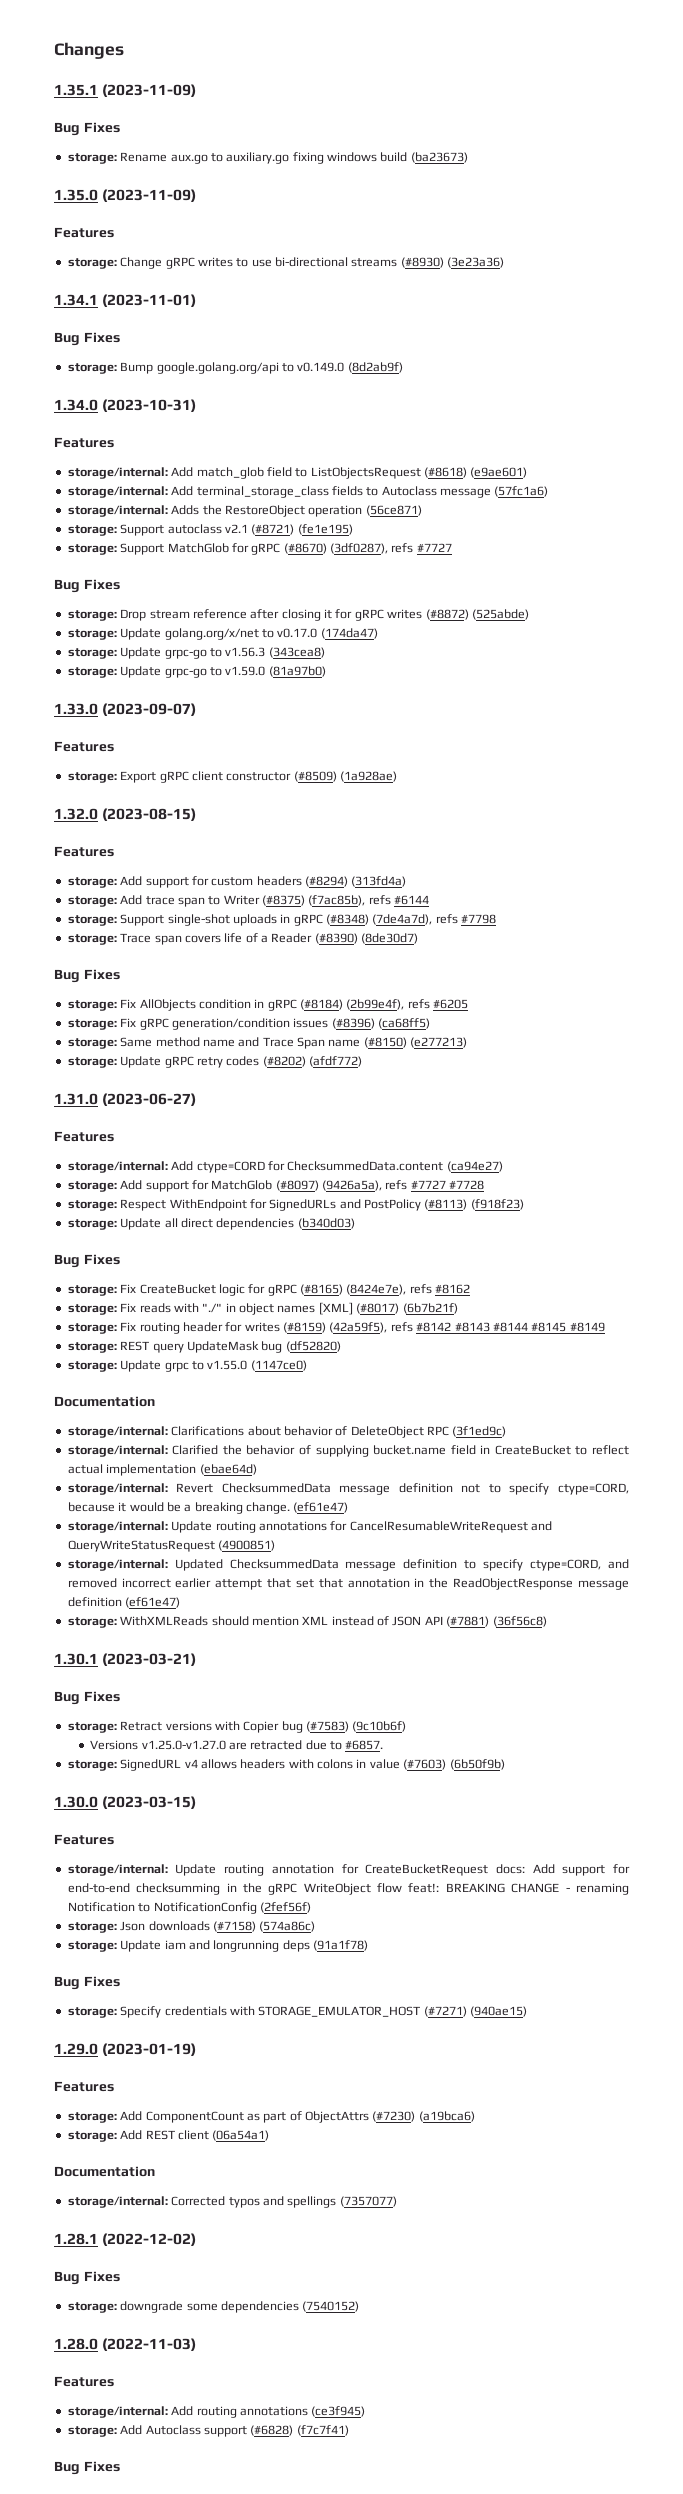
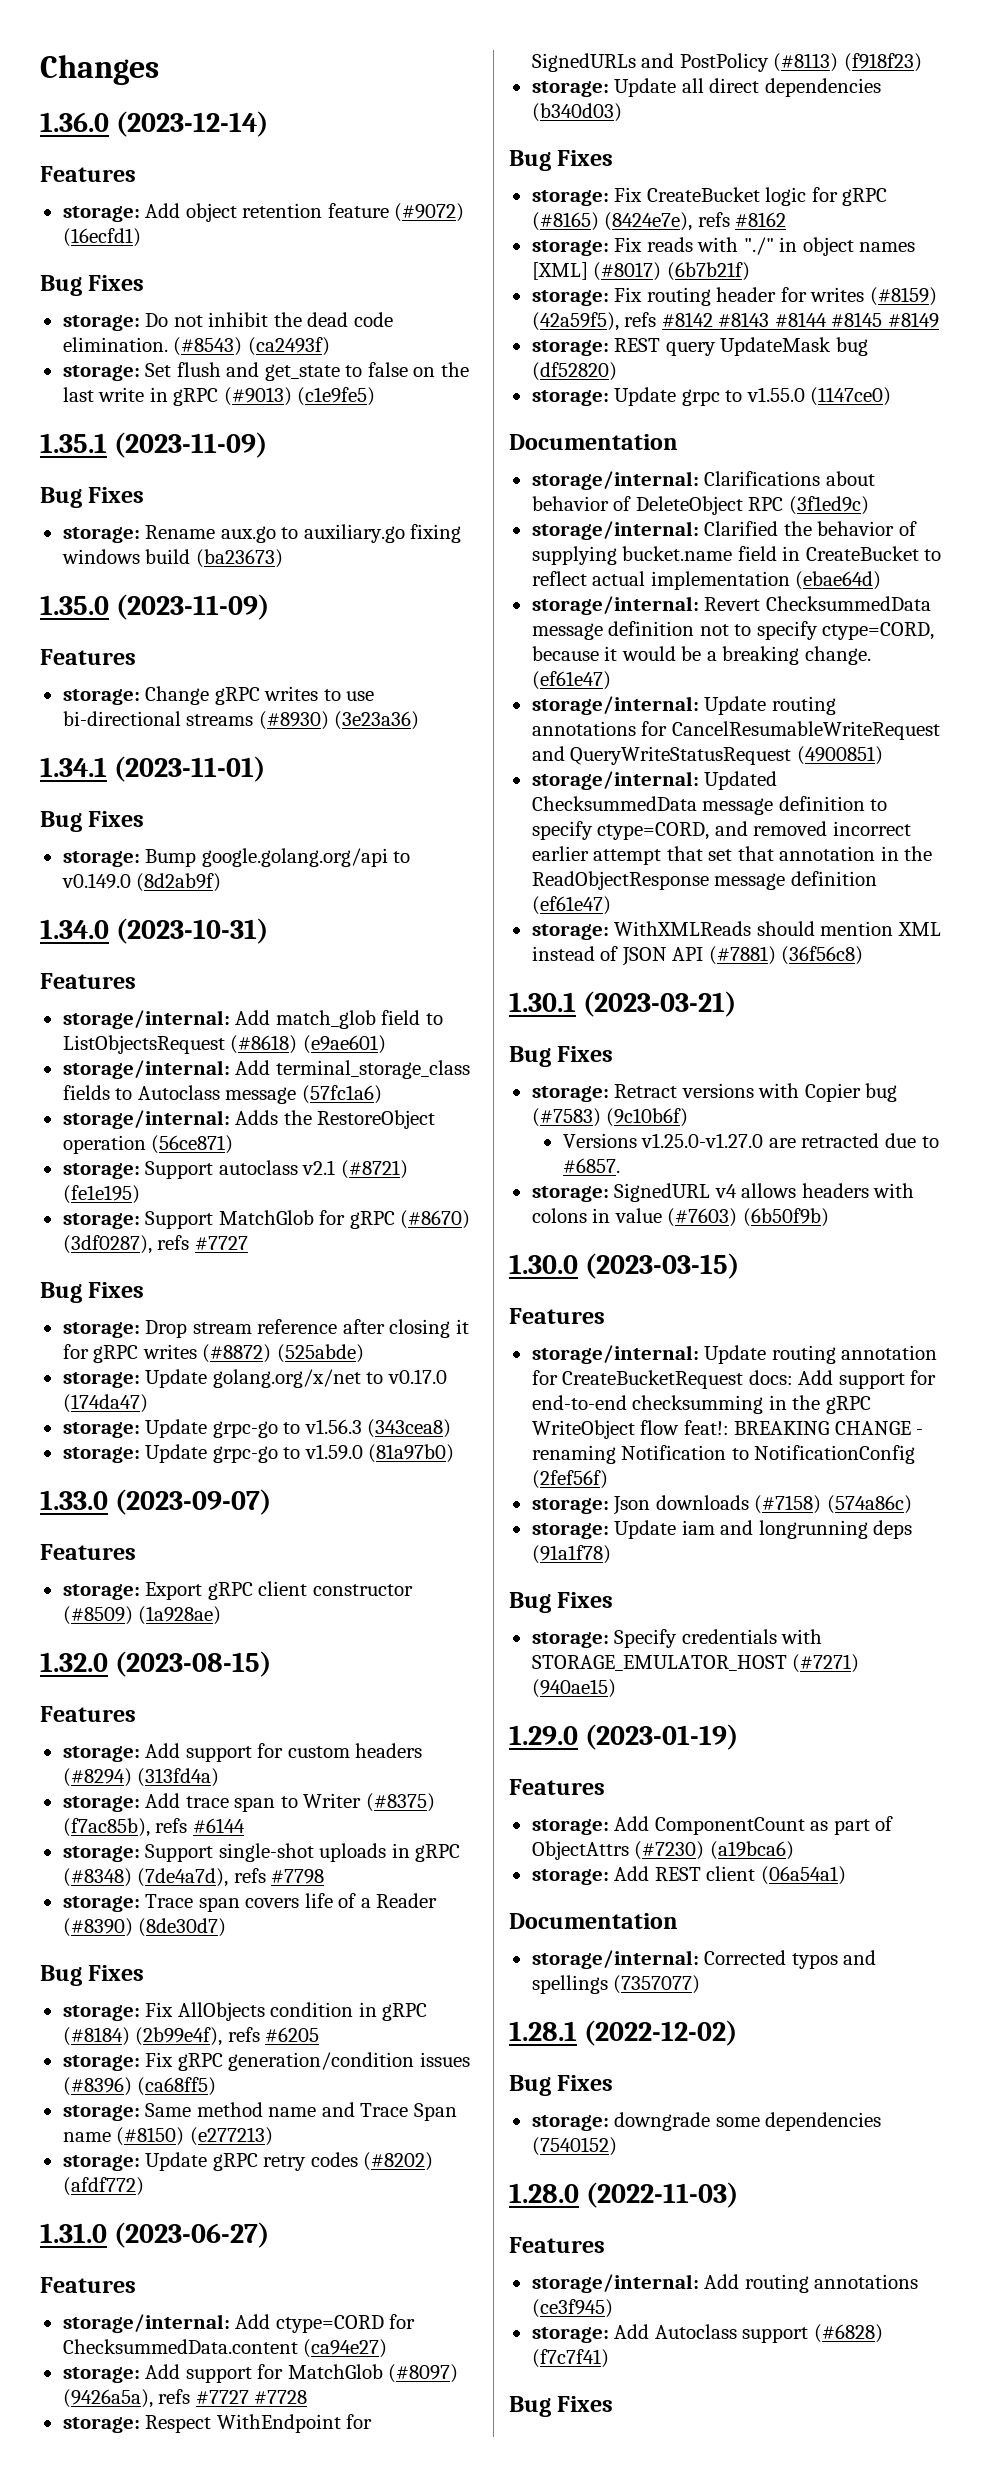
+ 1.36.0 (2023-12-14)
+ Features
+ storage: Add object retention feature (#9072) (16ecfd1)
+ Bug Fixes
+ storage: Do not inhibit the dead code elimination. (#8543) (ca2493f)
+ storage: Set flush and get_state to false on the last write in gRPC (#9013) (c1e9fe5)

